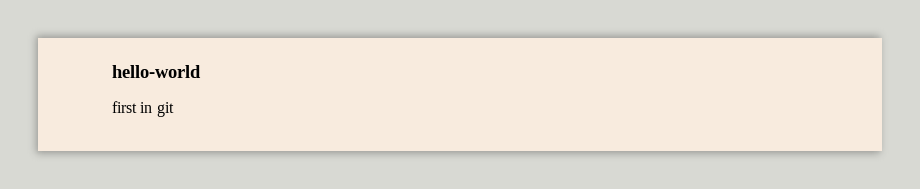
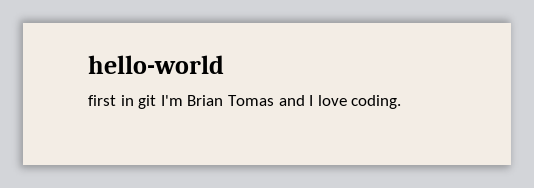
- first in git
+ first in git I'm Brian Tomas and I love coding.

